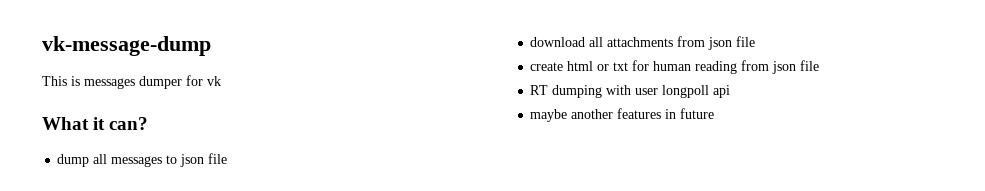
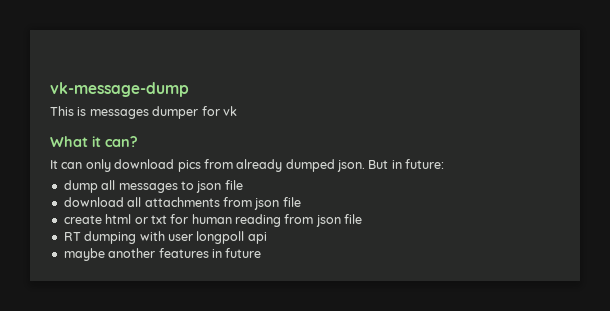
+ It can only download pics from already dumped json. But in future:

